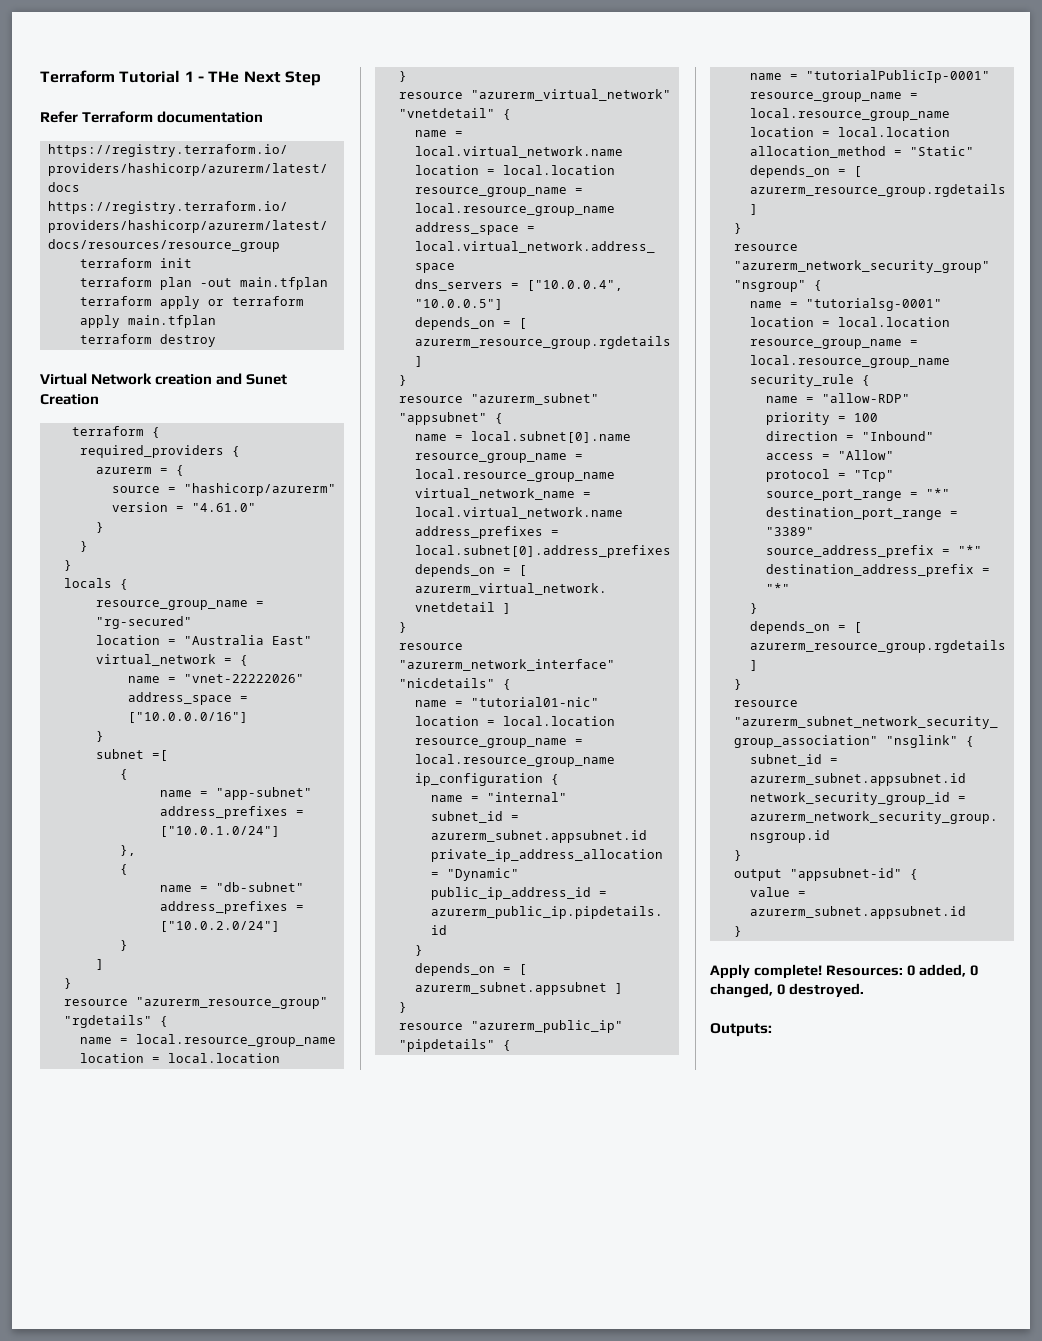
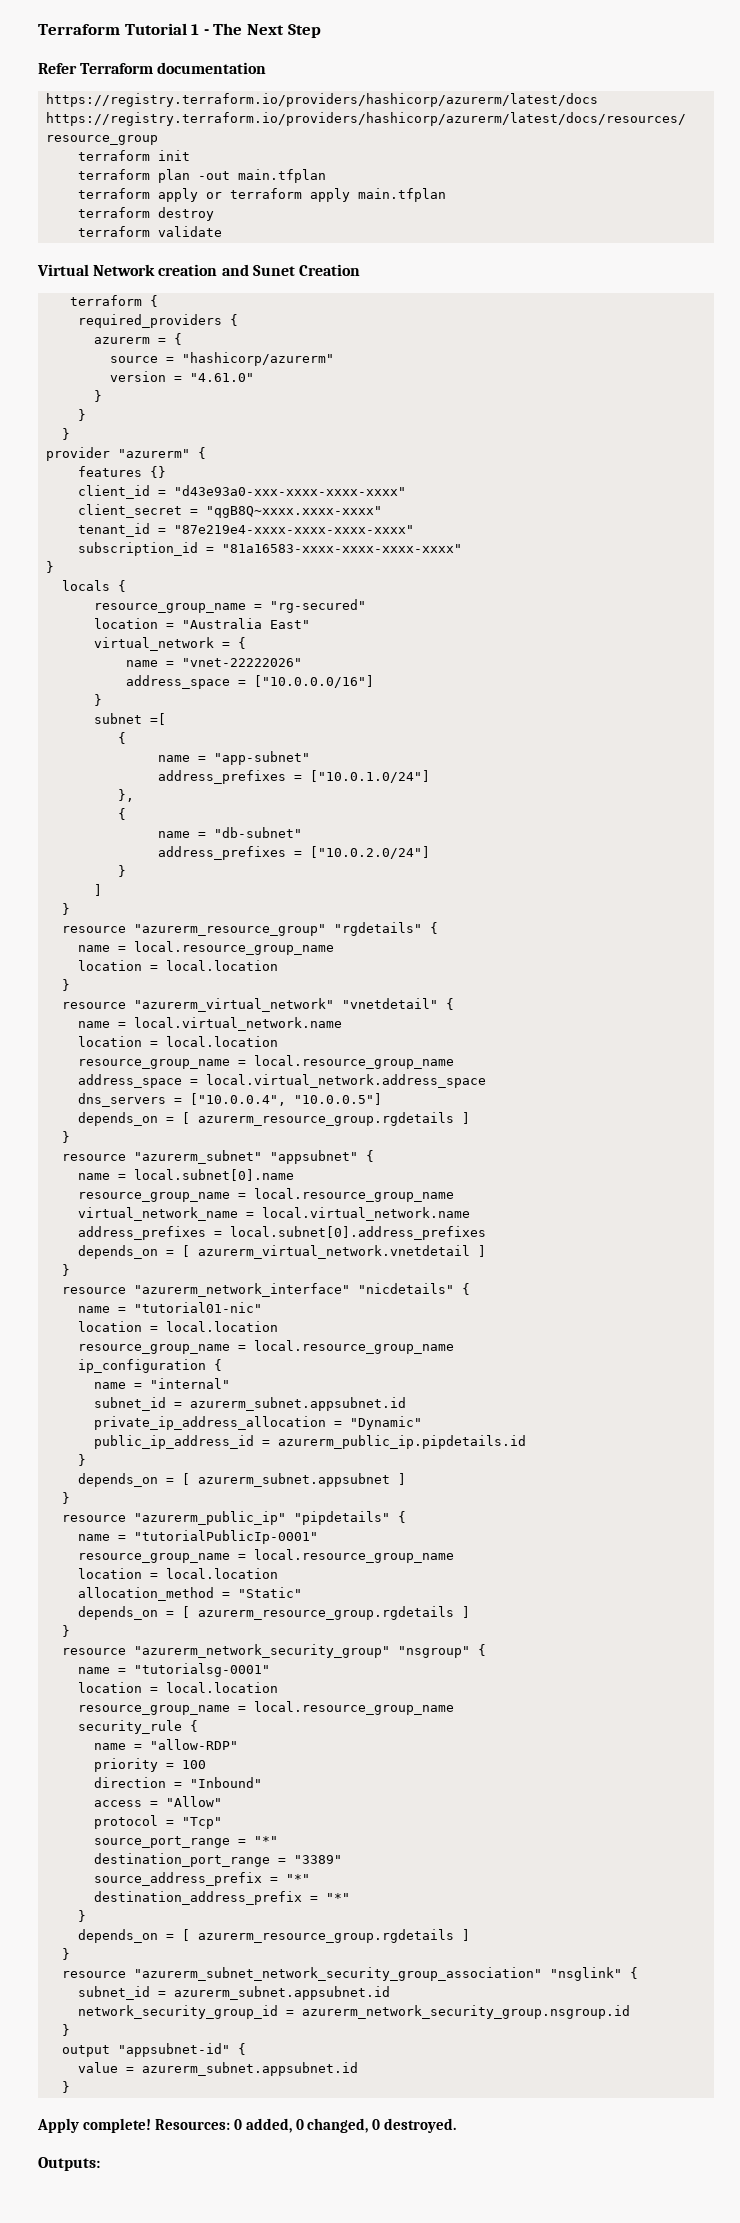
- Terraform Tutorial 1 - THe Next Step
+ Terraform Tutorial 1 - The Next Step
+ terraform validate
+ provider "azurerm" {
+ features {}
+ client_id = "d43e93a0-xxx-xxxx-xxxx-xxxx"
+ client_secret = "qgB8Q~xxxx.xxxx-xxxx"
+ tenant_id = "87e219e4-xxxx-xxxx-xxxx-xxxx"
+ subscription_id = "81a16583-xxxx-xxxx-xxxx-xxxx"
+ }

